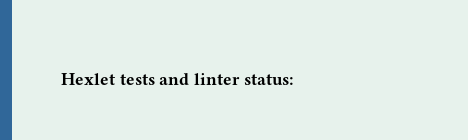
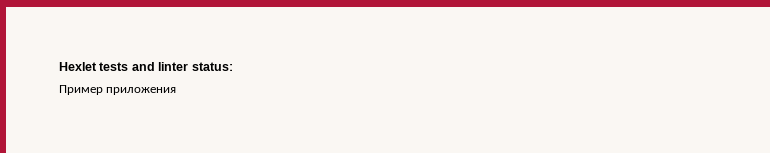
+ Пример приложения

